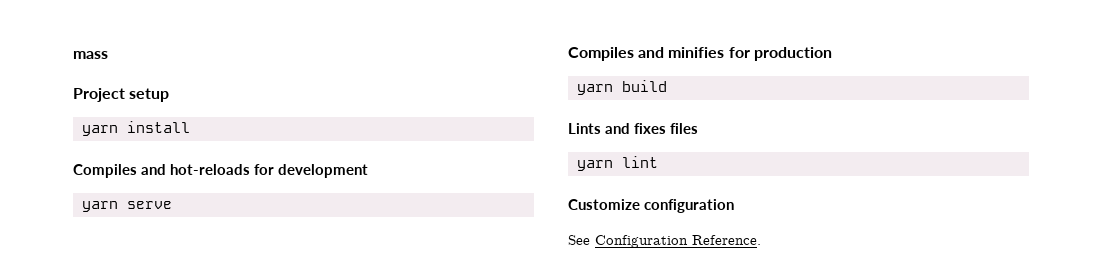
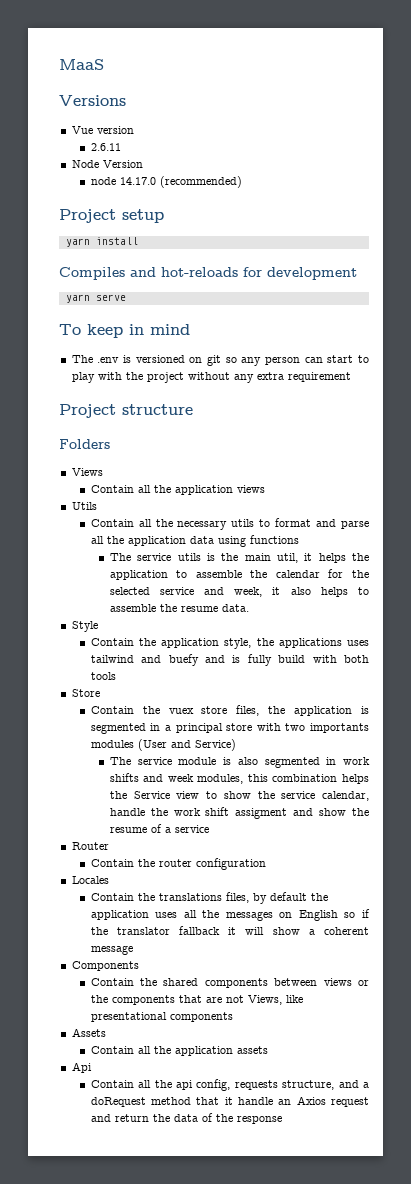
- mass
+ MaaS
+ Versions
+ Vue version
+ 2.6.11
+ Node Version
+ node 14.17.0 (recommended)
- Compiles and minifies for production
- yarn build
- Lints and fixes files
- yarn lint
- Customize configuration
- See Configuration Reference.
+ To keep in mind
+ The .env is versioned on git so any person can start to play with the project without any extra requirement
+ Project structure
+ Folders
+ Views
+ Contain all the application views
+ Utils
+ Contain all the necessary utils to format and parse all the application data using functions
+ The service utils is the main util, it helps the application to assemble the calendar for the selected service and week, it also helps to assemble the resume data.
+ Style
+ Contain the application style, the applications uses tailwind and buefy and is fully build with both tools
+ Store
+ Contain the vuex store files, the application is segmented in a principal store with two importants modules (User and Service)
+ The service module is also segmented in work shifts and week modules, this combination helps the Service view to show the service calendar, handle the work shift assigment and show the resume of a service
+ Router
+ Contain the router configuration
+ Locales
+ Contain the translations files, by default the application uses all the messages on English so if the translator fallback it will show a coherent message
+ Components
+ Contain the shared components between views or the components that are not Views, like presentational components
+ Assets
+ Contain all the application assets
+ Api
+ Contain all the api config, requests structure, and a doRequest method that it handle an Axios request and return the data of the response

